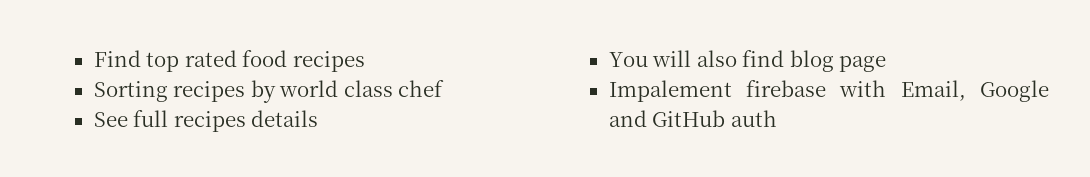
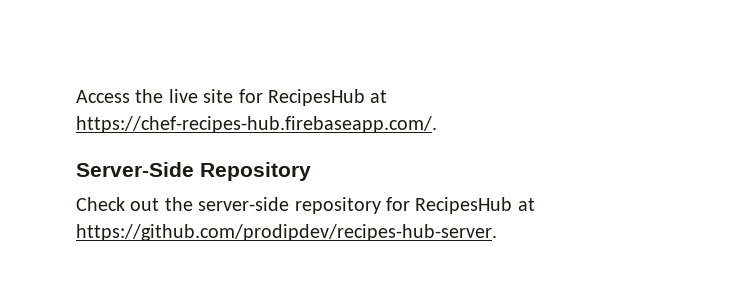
- Find top rated food recipes
- Sorting recipes by world class chef
- See full recipes details
- You will also find blog page
- Impalement firebase with Email, Google and GitHub auth
+ Access the live site for RecipesHub at https://chef-recipes-hub.firebaseapp.com/.
+ Server-Side Repository
+ Check out the server-side repository for RecipesHub at https://github.com/prodipdev/recipes-hub-server.

